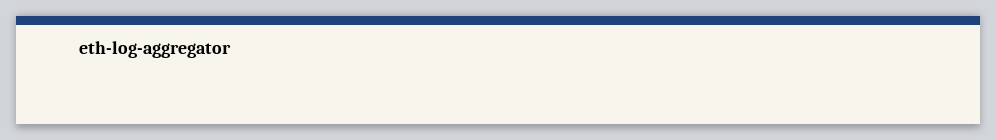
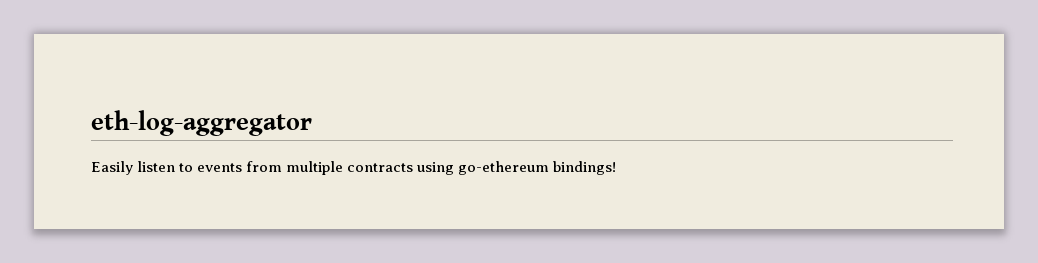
+ Easily listen to events from multiple contracts using go-ethereum bindings!

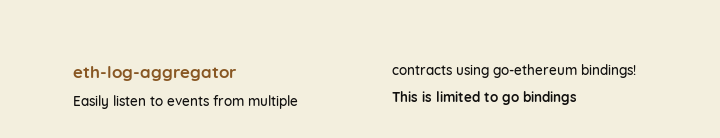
+ This is limited to go bindings

